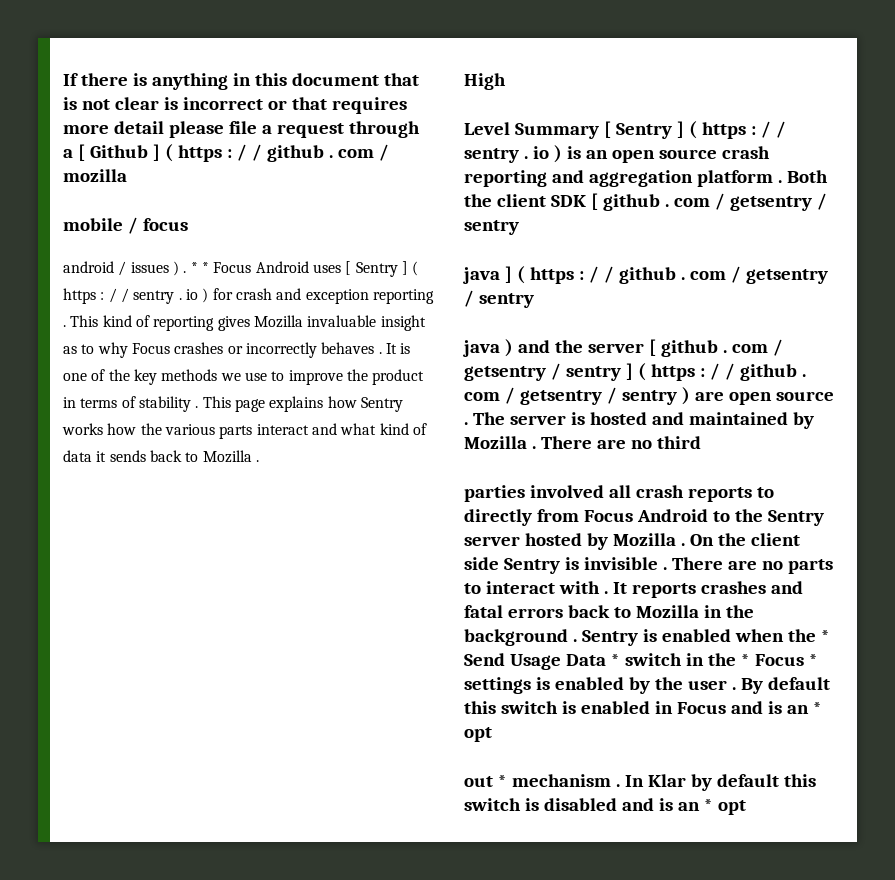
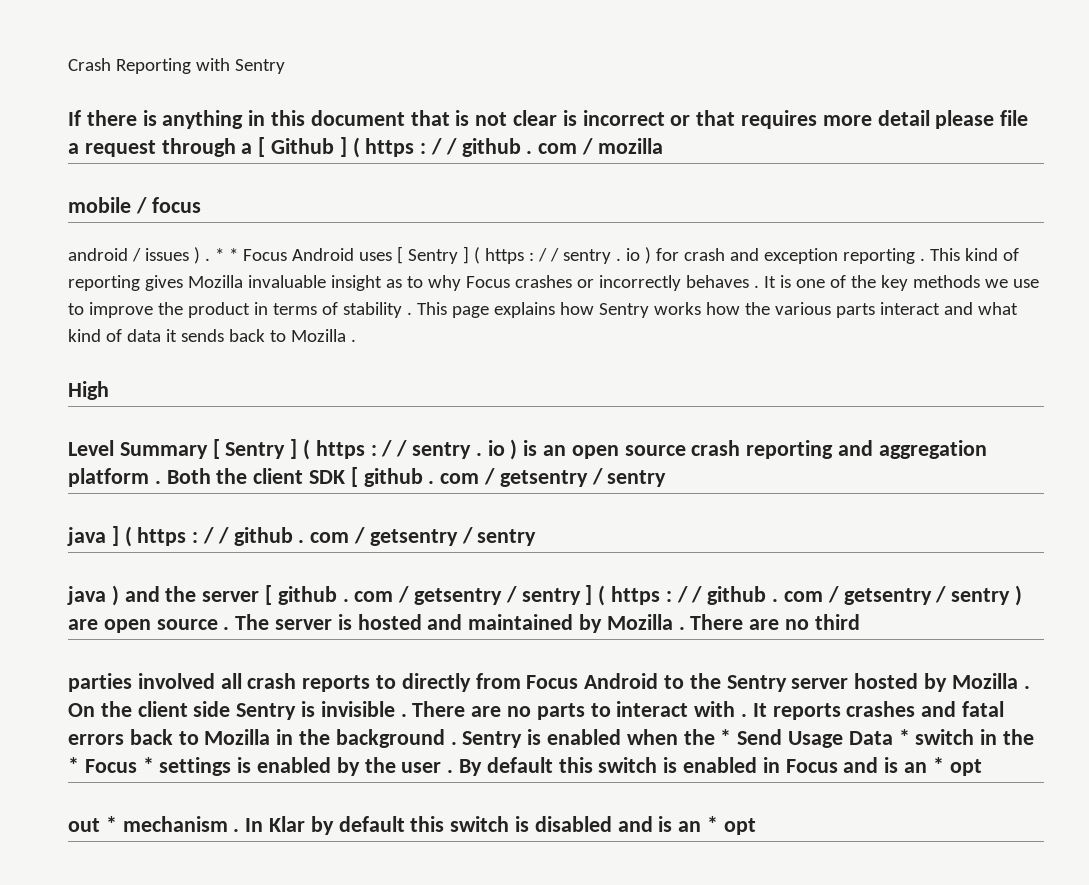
+ Crash Reporting with Sentry

